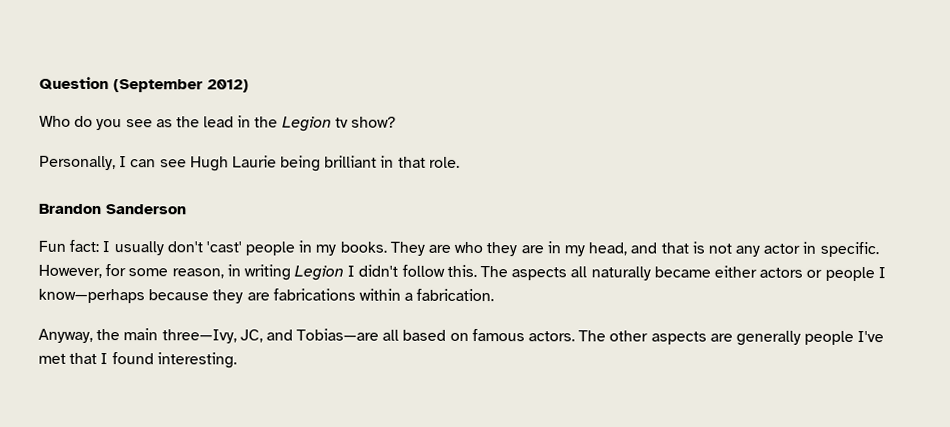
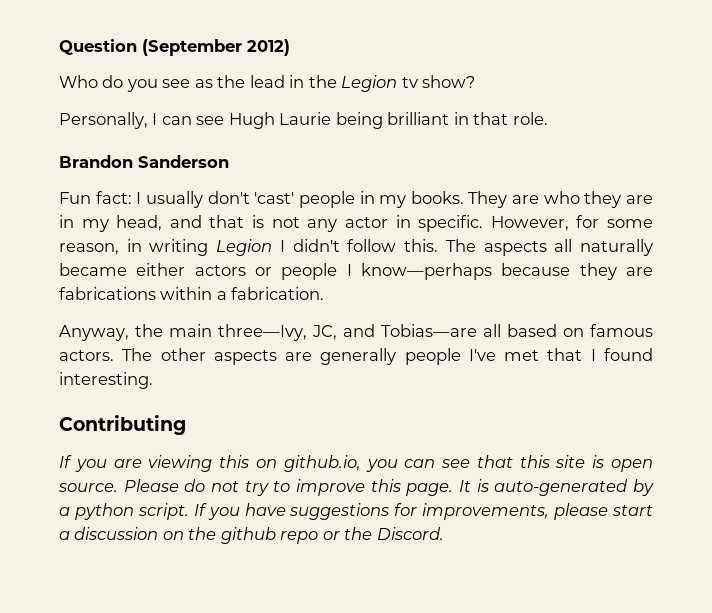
+ Contributing
+ If you are viewing this on github.io, you can see that this site is open source. Please do not try to improve this page. It is auto-generated by a python script. If you have suggestions for improvements, please start a discussion on the github repo or the Discord.

